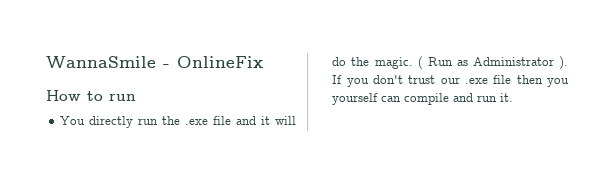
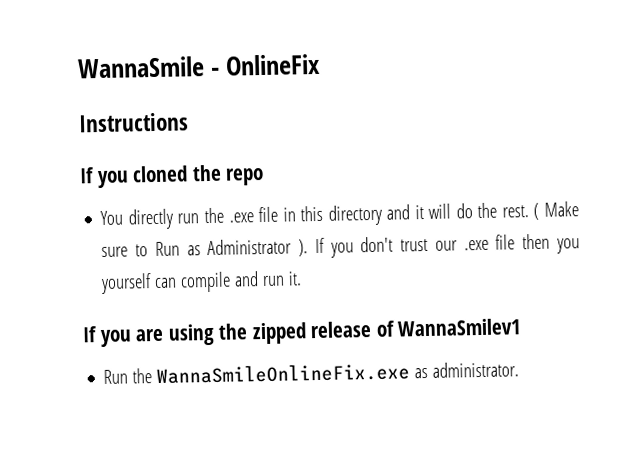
- How to run
+ Instructions
+ If you cloned the repo
- You directly run the .exe file and it will do the magic. ( Run as Administrator ).
+ You directly run the .exe file in this directory and it will do the rest. ( Make sure to Run as Administrator ).
+ If you are using the zipped release of WannaSmilev1
+ Run the WannaSmileOnlineFix.exe as administrator.

